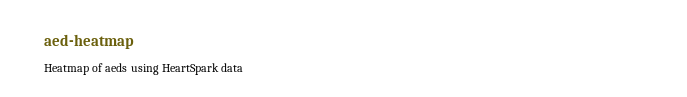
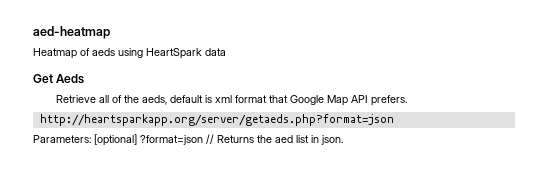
+ Get Aeds
+ Retrieve all of the aeds, default is xml format that Google Map API prefers.
+ http://heartsparkapp.org/server/getaeds.php?format=json
+ Parameters: [optional] ?format=json // Returns the aed list in json.

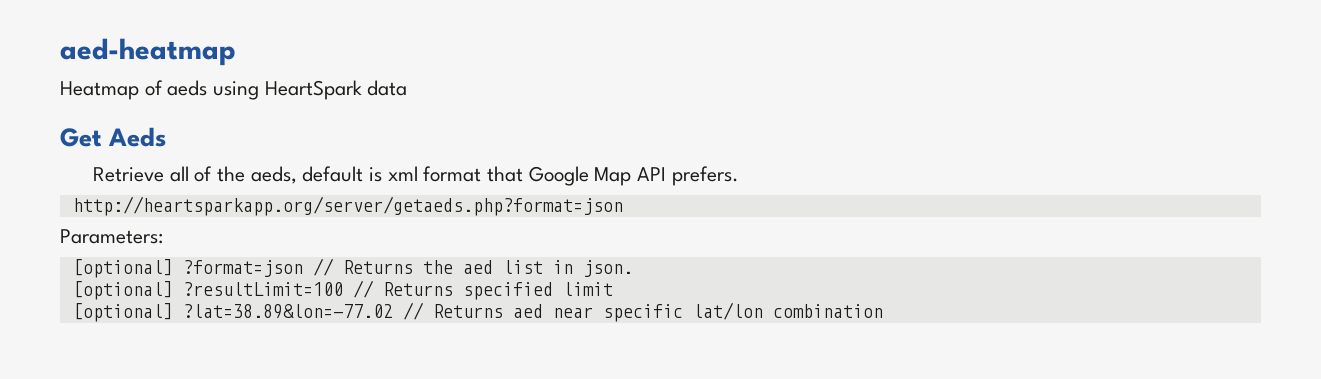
- Parameters: [optional] ?format=json // Returns the aed list in json.
+ Parameters:
+ [optional] ?format=json // Returns the aed list in json.
+ [optional] ?resultLimit=100 // Returns specified limit
+ [optional] ?lat=38.89&lon=-77.02 // Returns aed near specific lat/lon combination

